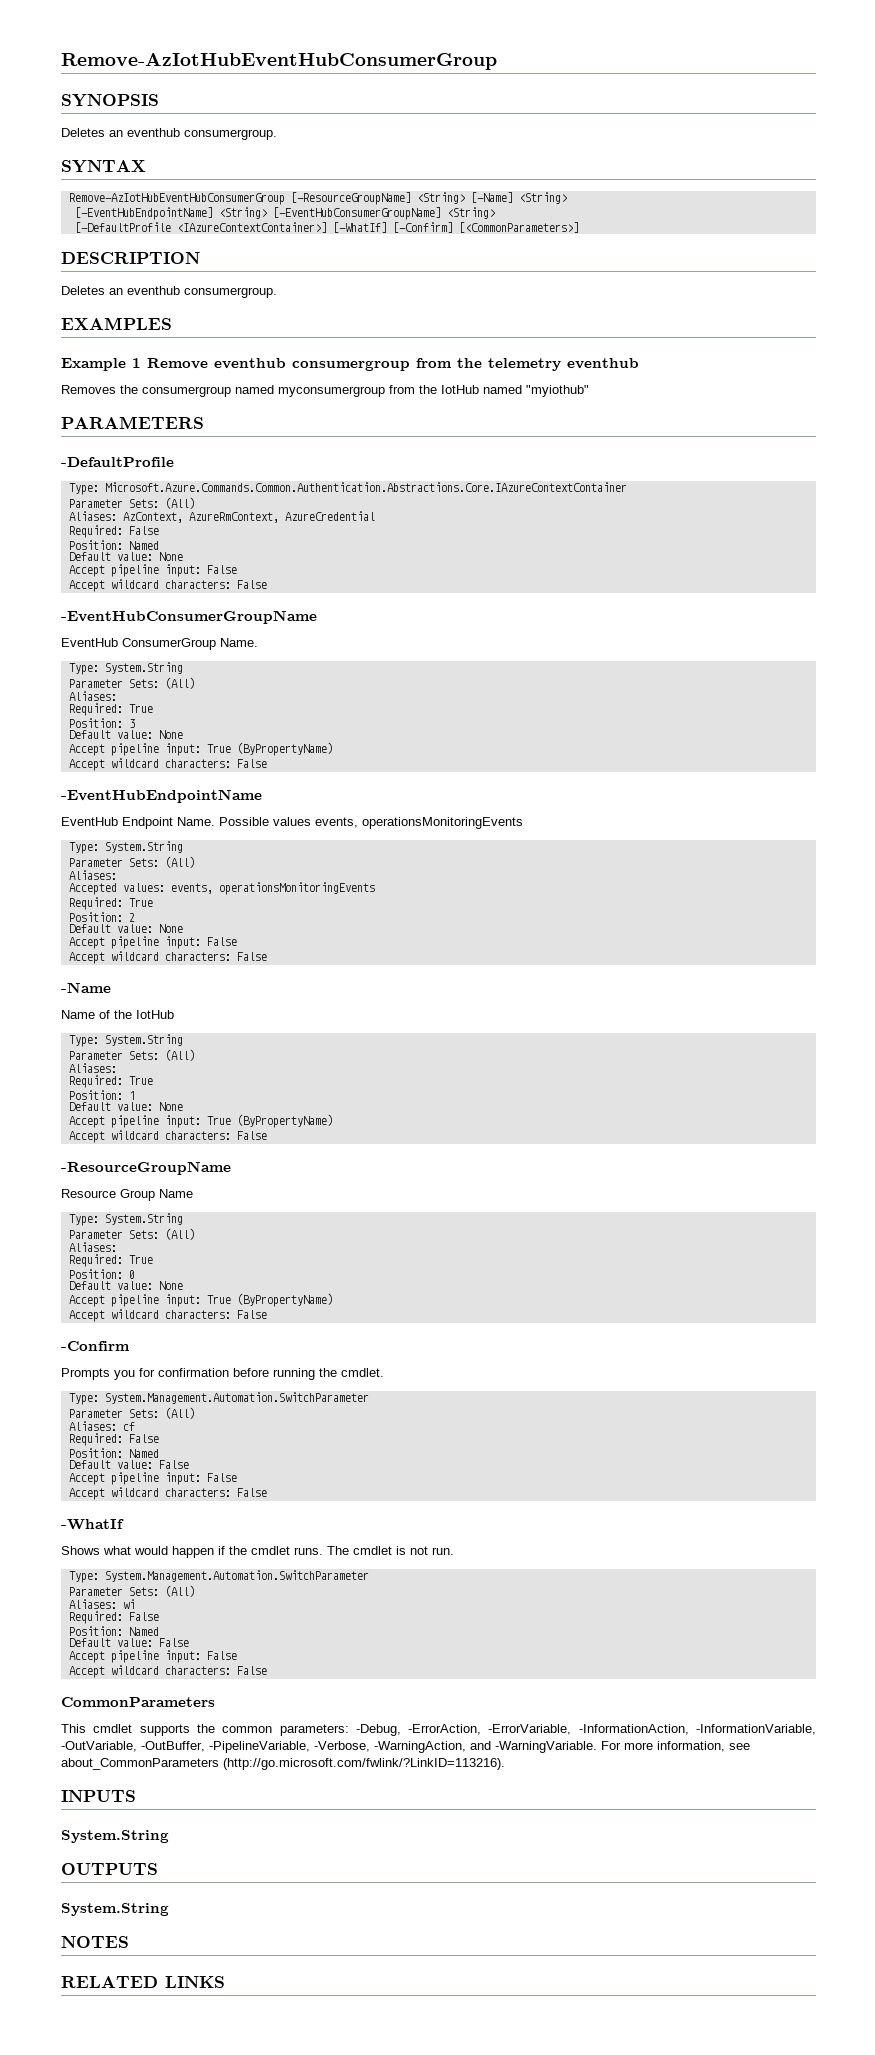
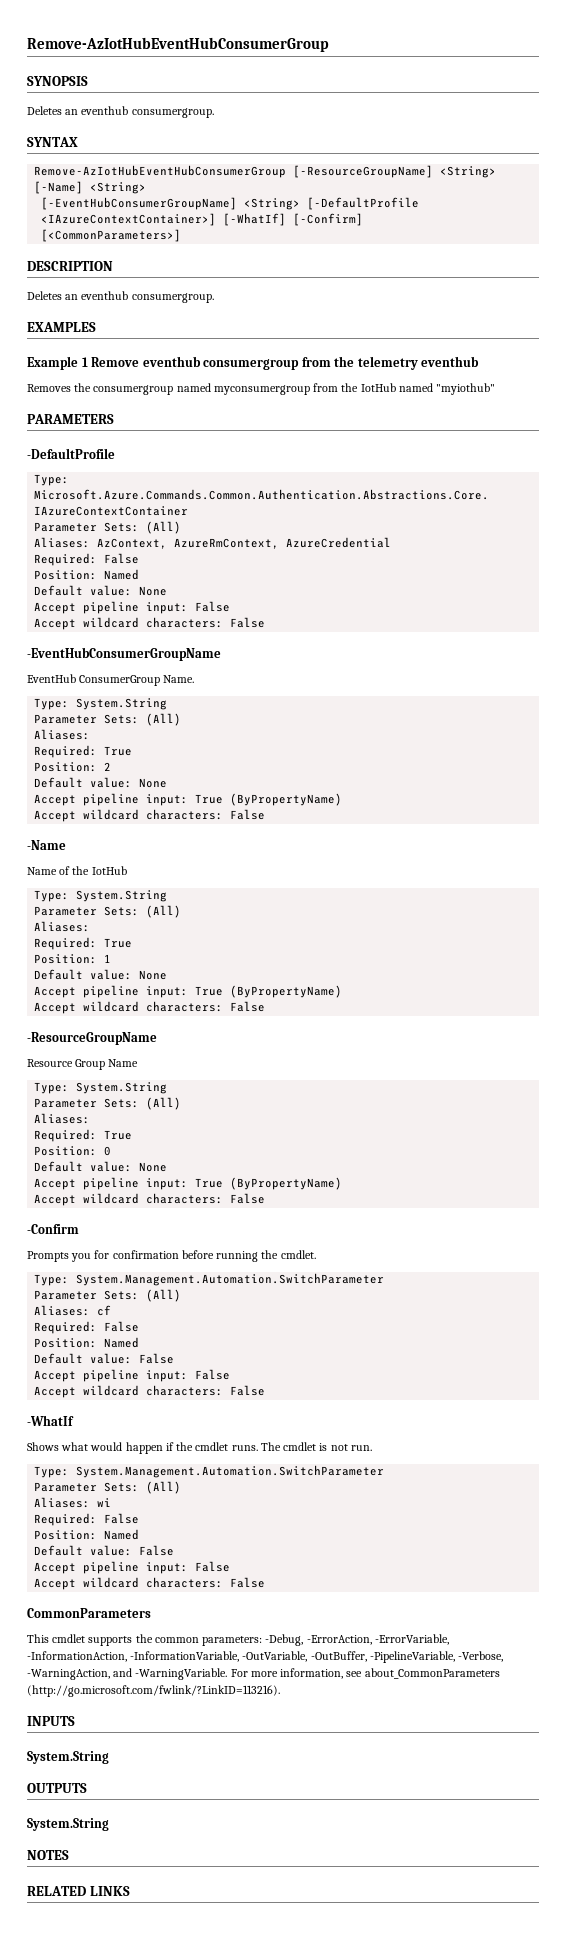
- [-EventHubEndpointName] <String> [-EventHubConsumerGroupName] <String>
- [-DefaultProfile <IAzureContextContainer>] [-WhatIf] [-Confirm] [<CommonParameters>]
+ [-EventHubConsumerGroupName] <String> [-DefaultProfile <IAzureContextContainer>] [-WhatIf] [-Confirm]
+ [<CommonParameters>]
- Position: 3
+ Position: 2
- -EventHubEndpointName
- EventHub Endpoint Name. Possible values events, operationsMonitoringEvents
- Type: System.String
- Parameter Sets: (All)
- Aliases:
- Accepted values: events, operationsMonitoringEvents
- Required: True
- Position: 2
- Default value: None
- Accept pipeline input: False
- Accept wildcard characters: False

